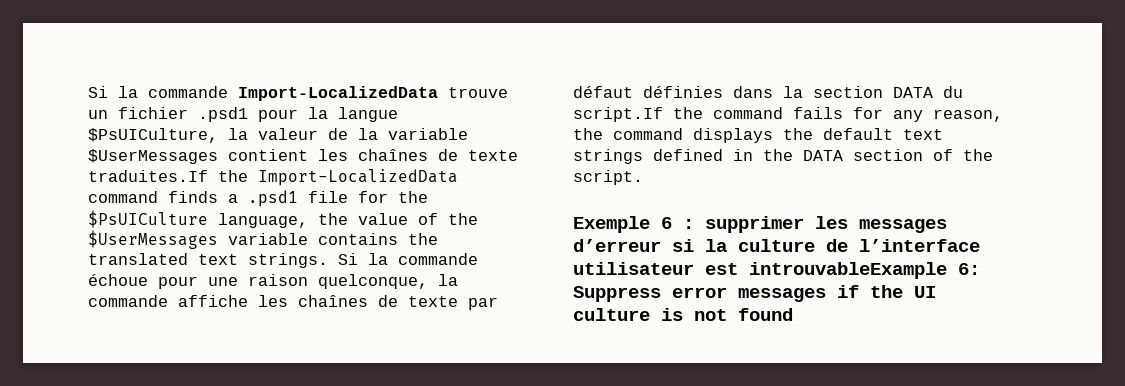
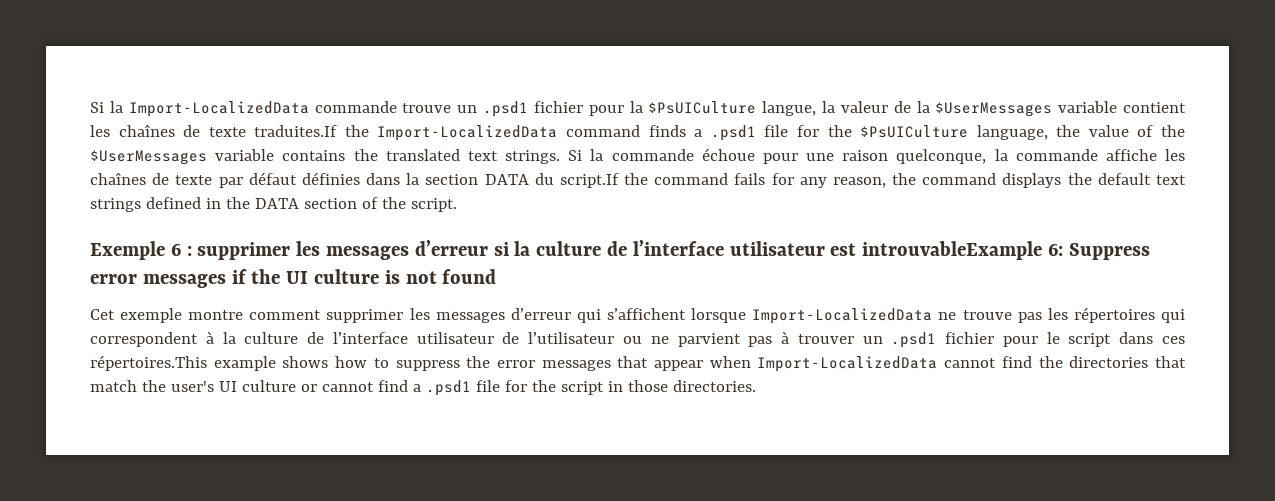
- Si la commande Import-LocalizedData trouve un fichier .psd1 pour la langue $PsUICulture, la valeur de la variable $UserMessages contient les chaînes de texte traduites.If the Import-LocalizedData command finds a .psd1 file for the $PsUICulture language, the value of the $UserMessages variable contains the translated text strings.
+ Si la Import-LocalizedData commande trouve un .psd1 fichier pour la $PsUICulture langue, la valeur de la $UserMessages variable contient les chaînes de texte traduites.If the Import-LocalizedData command finds a .psd1 file for the $PsUICulture language, the value of the $UserMessages variable contains the translated text strings.
+ Cet exemple montre comment supprimer les messages d’erreur qui s’affichent lorsque Import-LocalizedData ne trouve pas les répertoires qui correspondent à la culture de l’interface utilisateur de l’utilisateur ou ne parvient pas à trouver un .psd1 fichier pour le script dans ces répertoires.This example shows how to suppress the error messages that appear when Import-LocalizedData cannot find the directories that match the user's UI culture or cannot find a .psd1 file for the script in those directories.

